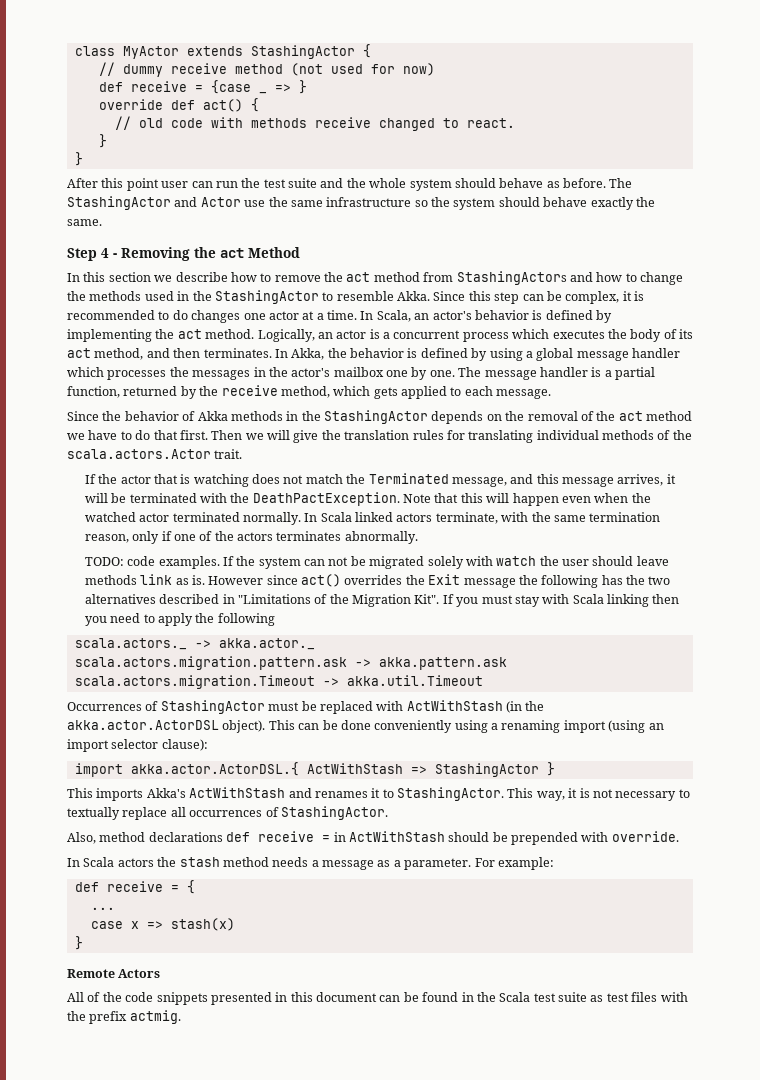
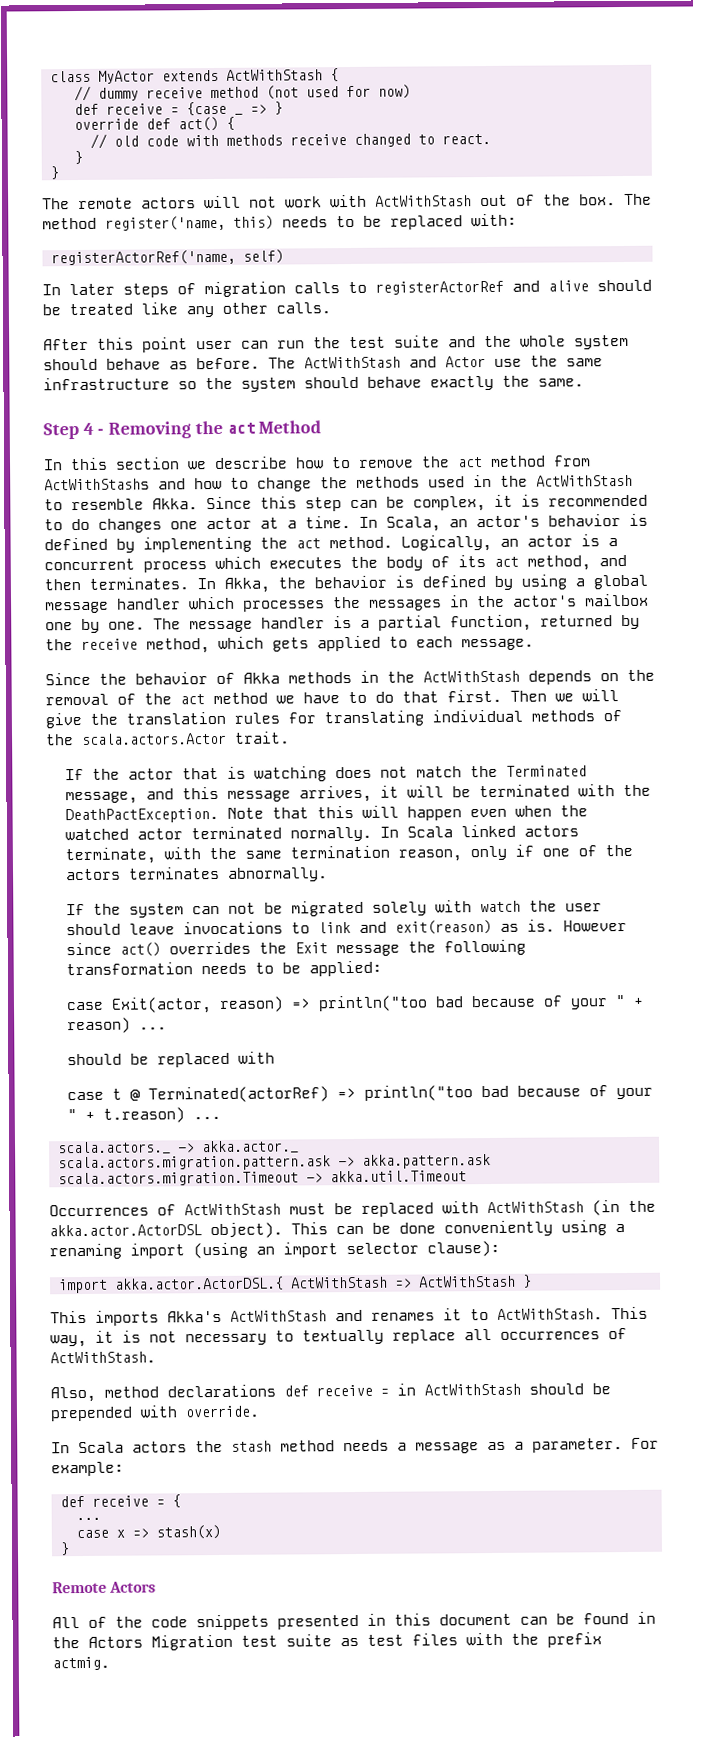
- class MyActor extends StashingActor {
+ class MyActor extends ActWithStash {
+ The remote actors will not work with ActWithStash out of the box. The method register('name, this) needs to be replaced with:
+ registerActorRef('name, self)
+ In later steps of migration calls to registerActorRef and alive should be treated like any other calls.
- The StashingActor and Actor use the same infrastructure so the system should behave exactly the same.
+ The ActWithStash and Actor use the same infrastructure so the system should behave exactly the same.
- In this section we describe how to remove the act method from StashingActors and how to change the methods used in the StashingActor to resemble Akka.
+ In this section we describe how to remove the act method from ActWithStashs and how to change the methods used in the ActWithStash to resemble Akka.
- Since the behavior of Akka methods in the StashingActor depends on the removal of the act method we have to do that first.
+ Since the behavior of Akka methods in the ActWithStash depends on the removal of the act method we have to do that first.
- TODO: code examples. If the system can not be migrated solely with watch the user should leave methods link as is.
+ If the system can not be migrated solely with watch the user should leave invocations to link and exit(reason) as is.
- However since act() overrides the Exit message the following has the two alternatives described in "Limitations of the Migration Kit". If you must stay with Scala linking then you need to apply the following
+ However since act() overrides the Exit message the following transformation needs to be applied:
+ case Exit(actor, reason) => println("too bad because of your " + reason) ...
+ should be replaced with
+ case t @ Terminated(actorRef) => println("too bad because of your " + t.reason) ...
- Occurrences of StashingActor must be replaced with ActWithStash (in the akka.actor.ActorDSL object).
+ Occurrences of ActWithStash must be replaced with ActWithStash (in the akka.actor.ActorDSL object).
- import akka.actor.ActorDSL.{ ActWithStash => StashingActor }
+ import akka.actor.ActorDSL.{ ActWithStash => ActWithStash }
- This imports Akka's ActWithStash and renames it to StashingActor.
+ This imports Akka's ActWithStash and renames it to ActWithStash.
- This way, it is not necessary to textually replace all occurrences of StashingActor.
+ This way, it is not necessary to textually replace all occurrences of ActWithStash.
- All of the code snippets presented in this document can be found in the Scala test suite as test files with the prefix actmig.
+ All of the code snippets presented in this document can be found in the Actors Migration test suite as test files with the prefix actmig.

